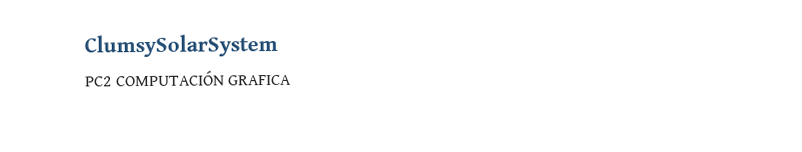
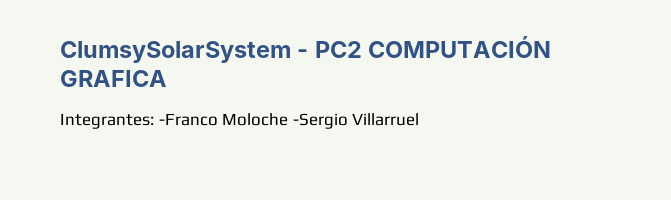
- ClumsySolarSystem
- PC2 COMPUTACIÓN GRAFICA
+ ClumsySolarSystem - PC2 COMPUTACIÓN GRAFICA
+ Integrantes: -Franco Moloche -Sergio Villarruel

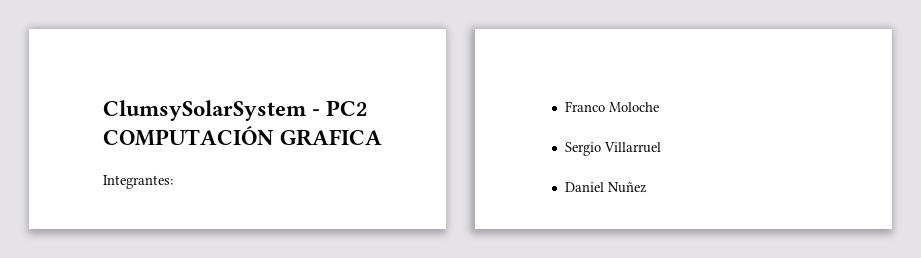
- Integrantes: -Franco Moloche -Sergio Villarruel
+ Integrantes:
+ Franco Moloche
+ Sergio Villarruel
+ Daniel Nuñez

